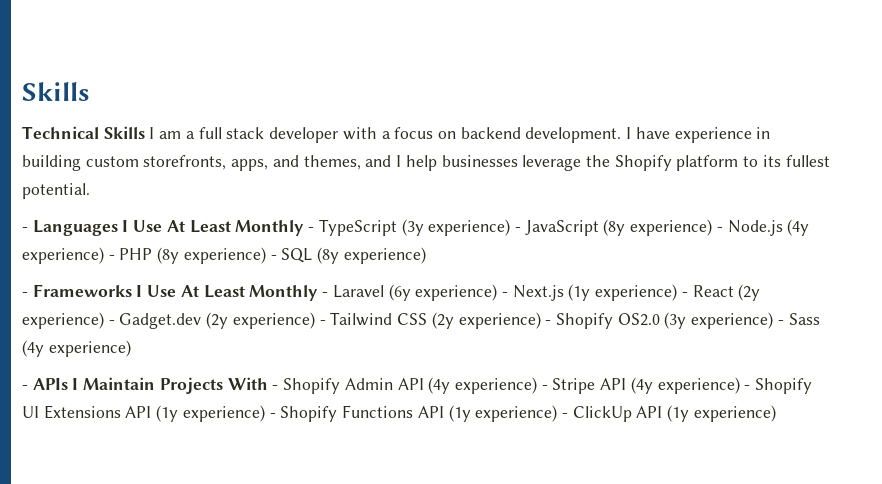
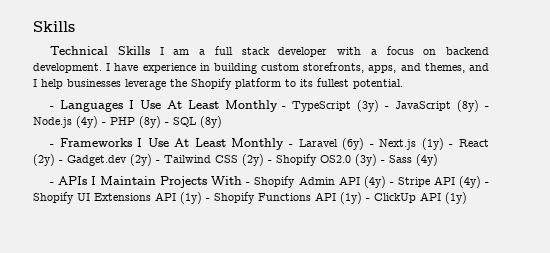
- - Languages I Use At Least Monthly - TypeScript (3y experience) - JavaScript (8y experience) - Node.js (4y experience) - PHP (8y experience) - SQL (8y experience)
+ - Languages I Use At Least Monthly - TypeScript (3y) - JavaScript (8y) - Node.js (4y) - PHP (8y) - SQL (8y)
- - Frameworks I Use At Least Monthly - Laravel (6y experience) - Next.js (1y experience) - React (2y experience) - Gadget.dev (2y experience) - Tailwind CSS (2y experience) - Shopify OS2.0 (3y experience) - Sass (4y experience)
+ - Frameworks I Use At Least Monthly - Laravel (6y) - Next.js (1y) - React (2y) - Gadget.dev (2y) - Tailwind CSS (2y) - Shopify OS2.0 (3y) - Sass (4y)
- - APIs I Maintain Projects With - Shopify Admin API (4y experience) - Stripe API (4y experience) - Shopify UI Extensions API (1y experience) - Shopify Functions API (1y experience) - ClickUp API (1y experience)
+ - APIs I Maintain Projects With - Shopify Admin API (4y) - Stripe API (4y) - Shopify UI Extensions API (1y) - Shopify Functions API (1y) - ClickUp API (1y)

